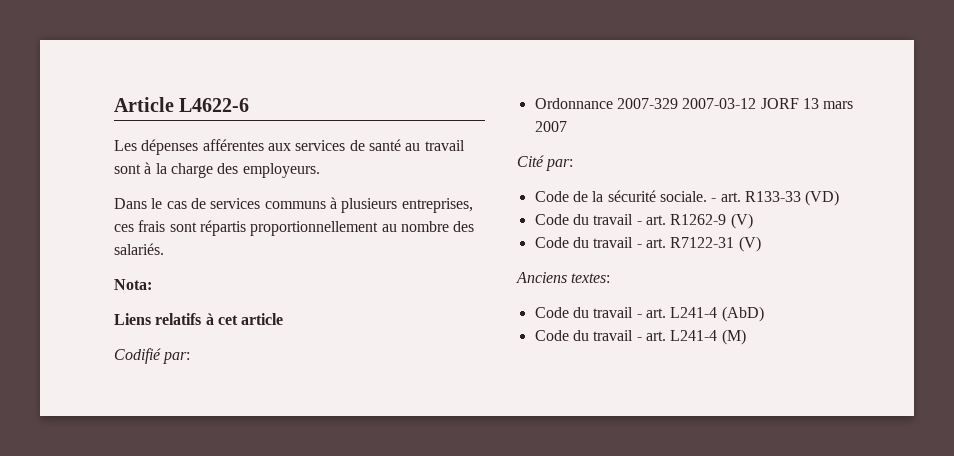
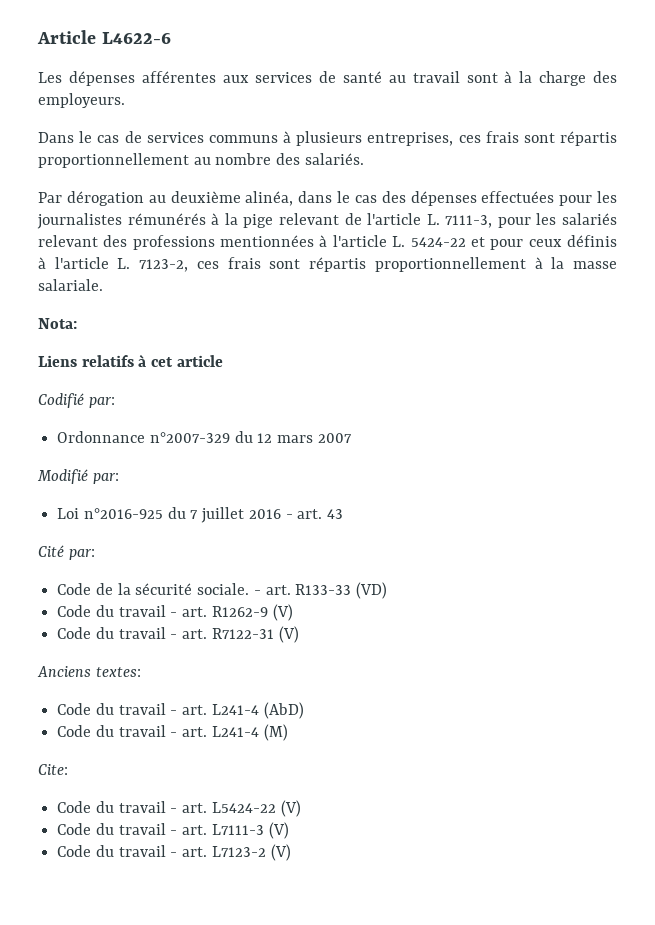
+ Par dérogation au deuxième alinéa, dans le cas des dépenses effectuées pour les journalistes rémunérés à la pige relevant de l'article L. 7111-3, pour les salariés relevant des professions mentionnées à l'article L. 5424-22 et pour ceux définis à l'article L. 7123-2, ces frais sont répartis proportionnellement à la masse salariale.
- Ordonnance 2007-329 2007-03-12 JORF 13 mars 2007
+ Ordonnance n°2007-329 du 12 mars 2007
+ Modifié par:
+ Loi n°2016-925 du 7 juillet 2016 - art. 43
+ Cite:
+ Code du travail - art. L5424-22 (V)
+ Code du travail - art. L7111-3 (V)
+ Code du travail - art. L7123-2 (V)

